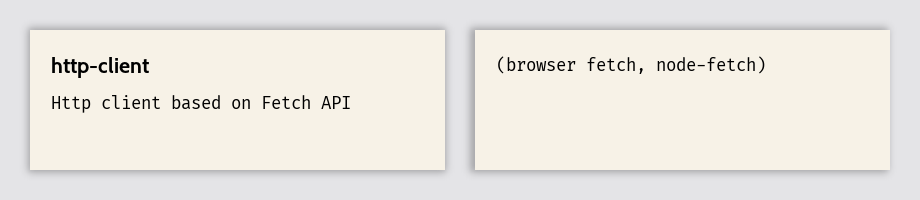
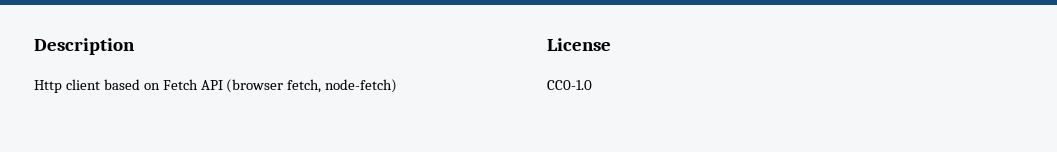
- http-client
+ Description
+ License
+ CC0-1.0

